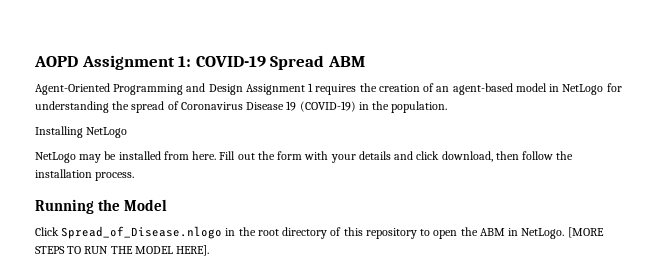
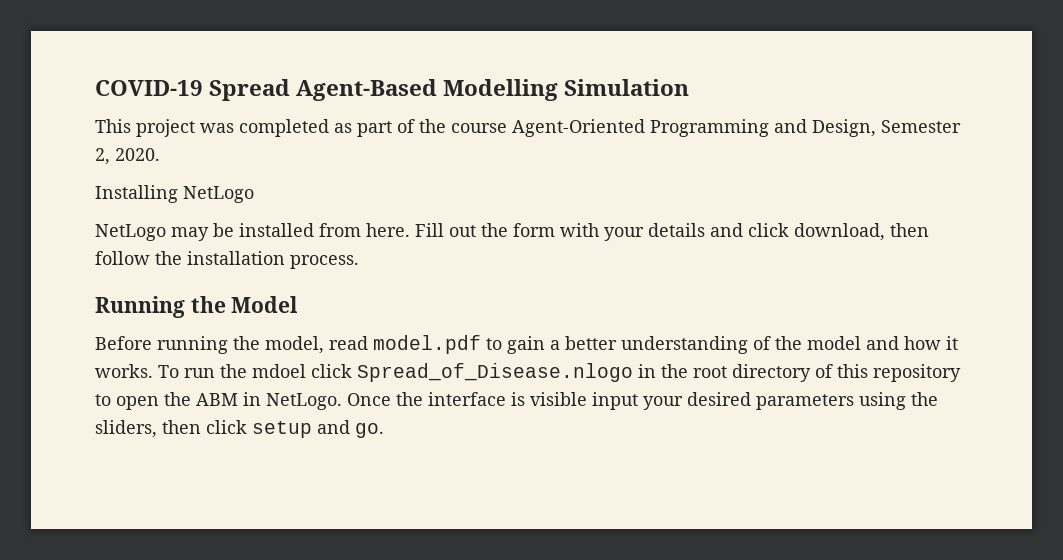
- AOPD Assignment 1: COVID-19 Spread ABM
- Agent-Oriented Programming and Design Assignment 1 requires the creation of an agent-based model in NetLogo for understanding the spread of Coronavirus Disease 19 (COVID-19) in the population.
+ COVID-19 Spread Agent-Based Modelling Simulation
+ This project was completed as part of the course Agent-Oriented Programming and Design, Semester 2, 2020.
- Click Spread_of_Disease.nlogo in the root directory of this repository to open the ABM in NetLogo.
+ Before running the model, read model.pdf to gain a better understanding of the model and how it works. To run the mdoel click Spread_of_Disease.nlogo in the root directory of this repository to open the ABM in NetLogo.
- [MORE STEPS TO RUN THE MODEL HERE].
+ Once the interface is visible input your desired parameters using the sliders, then click setup and go.

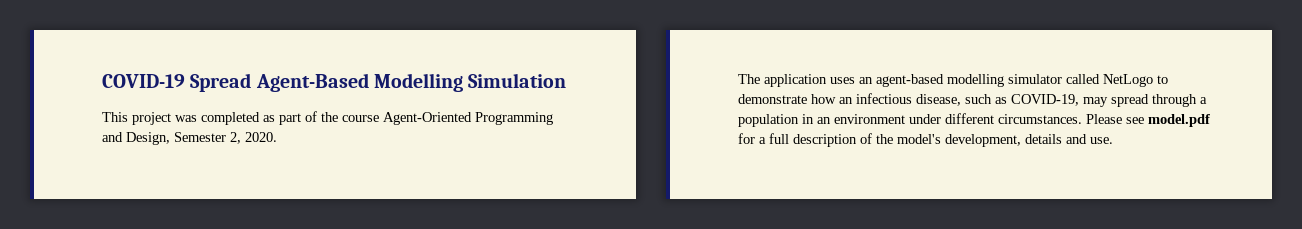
- Installing NetLogo
- NetLogo may be installed from here. Fill out the form with your details and click download, then follow the installation process.
- Running the Model
- Before running the model, read model.pdf to gain a better understanding of the model and how it works. To run the mdoel click Spread_of_Disease.nlogo in the root directory of this repository to open the ABM in NetLogo. Once the interface is visible input your desired parameters using the sliders, then click setup and go.
+ The application uses an agent-based modelling simulator called NetLogo to demonstrate how an infectious disease, such as COVID-19, may spread through a population in an environment under different circumstances. Please see model.pdf for a full description of the model's development, details and use.

